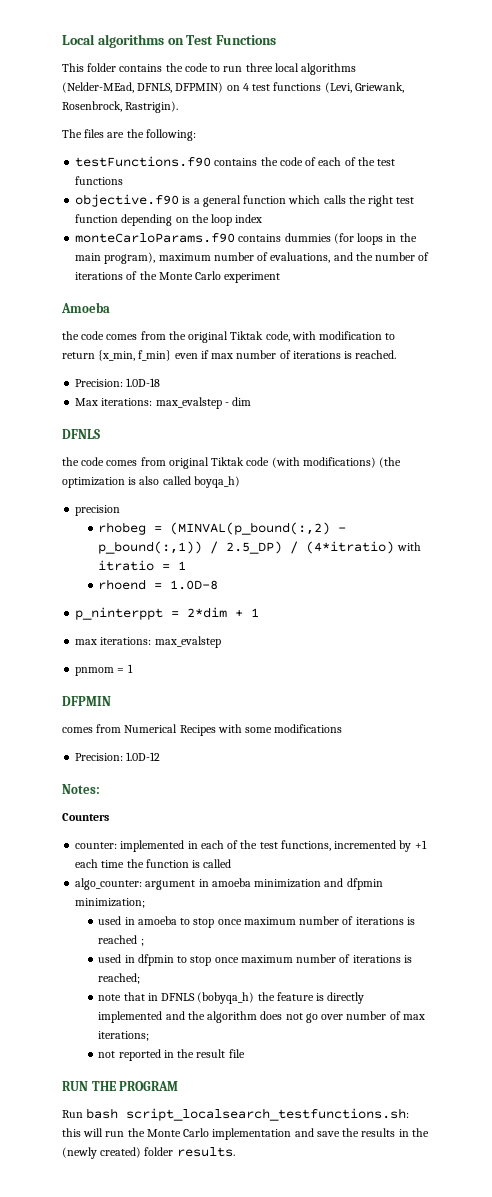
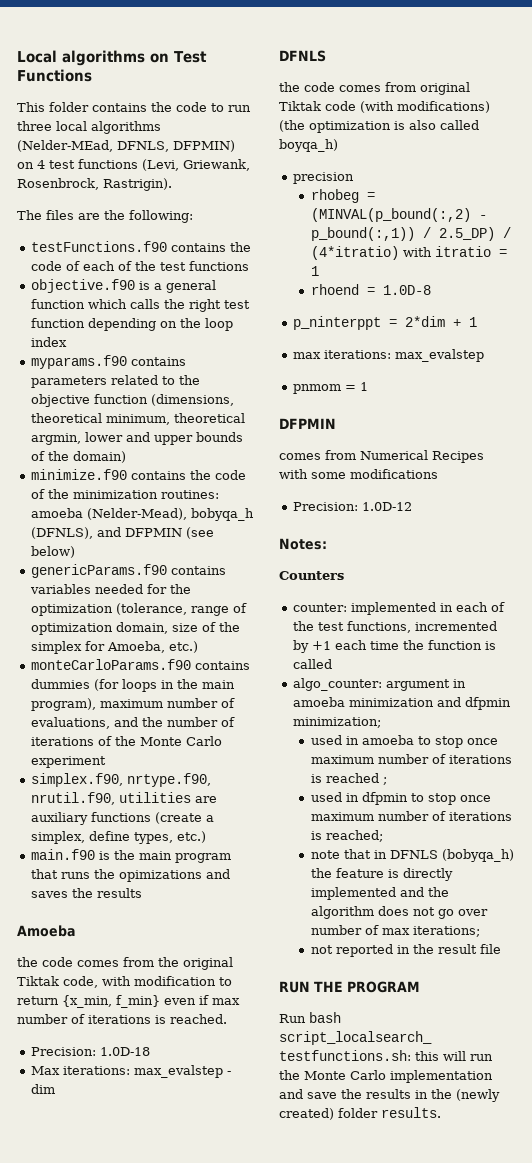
+ myparams.f90 contains parameters related to the objective function (dimensions, theoretical minimum, theoretical argmin, lower and upper bounds of the domain)
+ minimize.f90 contains the code of the minimization routines: amoeba (Nelder-Mead), bobyqa_h (DFNLS), and DFPMIN (see below)
+ genericParams.f90 contains variables needed for the optimization (tolerance, range of optimization domain, size of the simplex for Amoeba, etc.)
+ simplex.f90, nrtype.f90, nrutil.f90, utilities are auxiliary functions (create a simplex, define types, etc.)
+ main.f90 is the main program that runs the opimizations and saves the results

